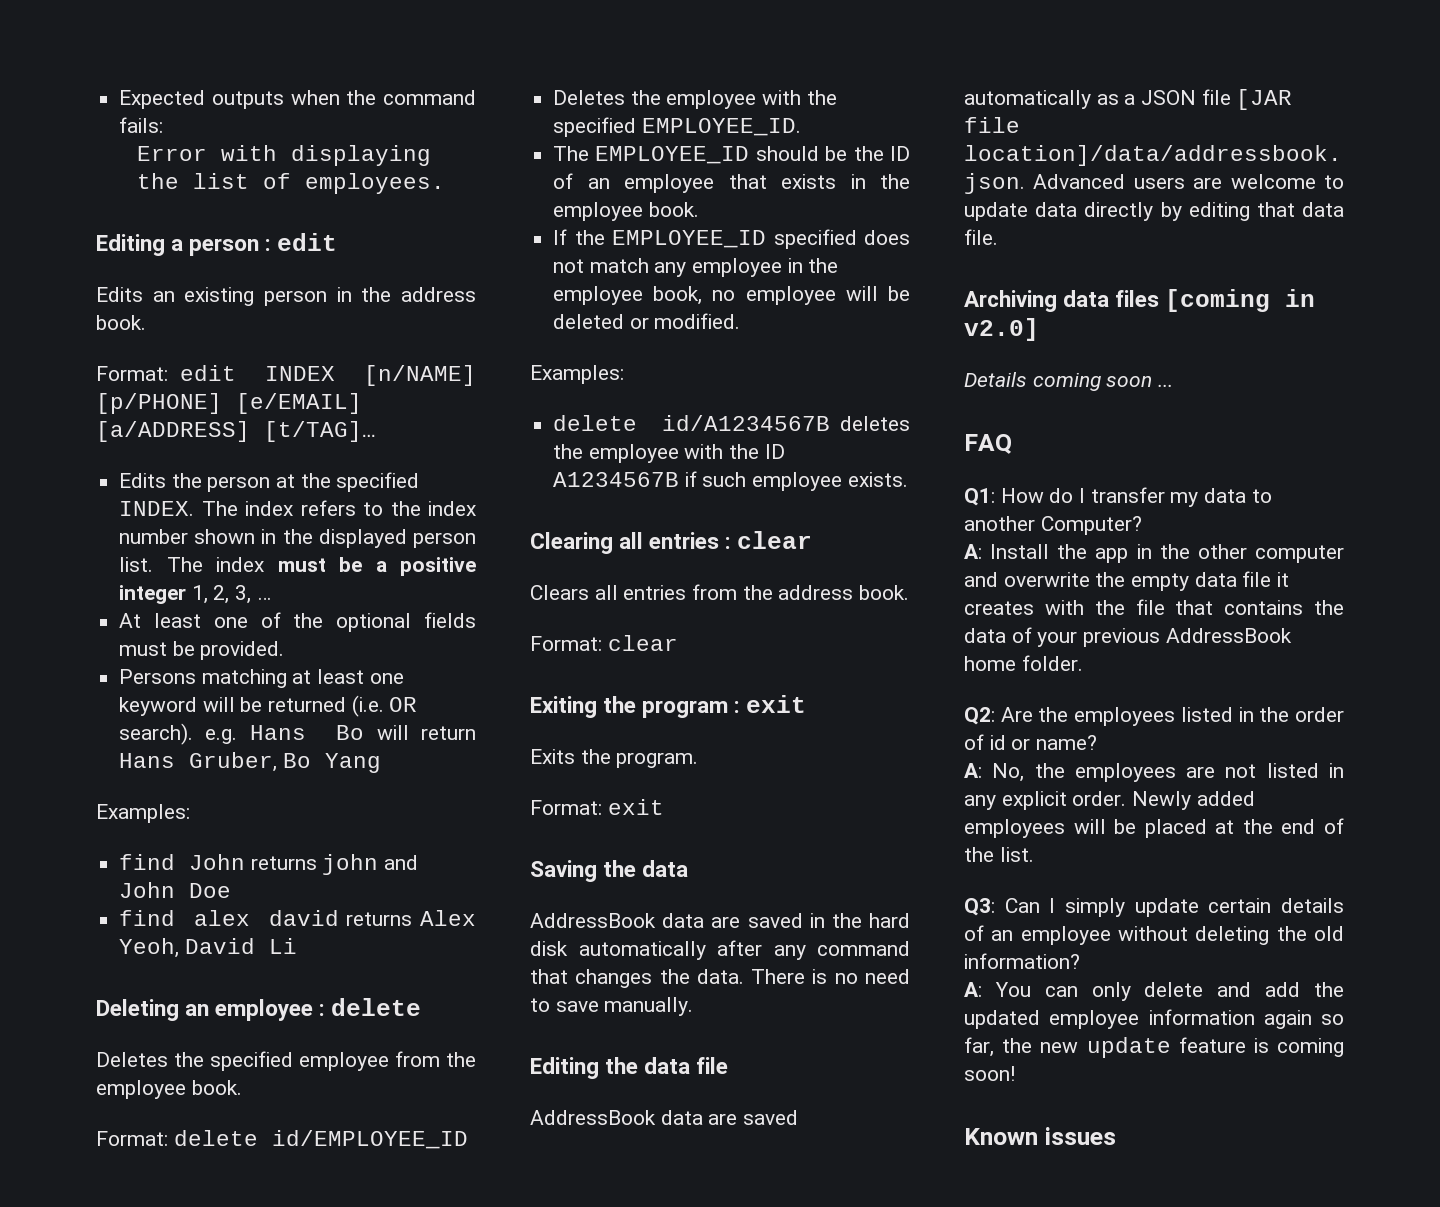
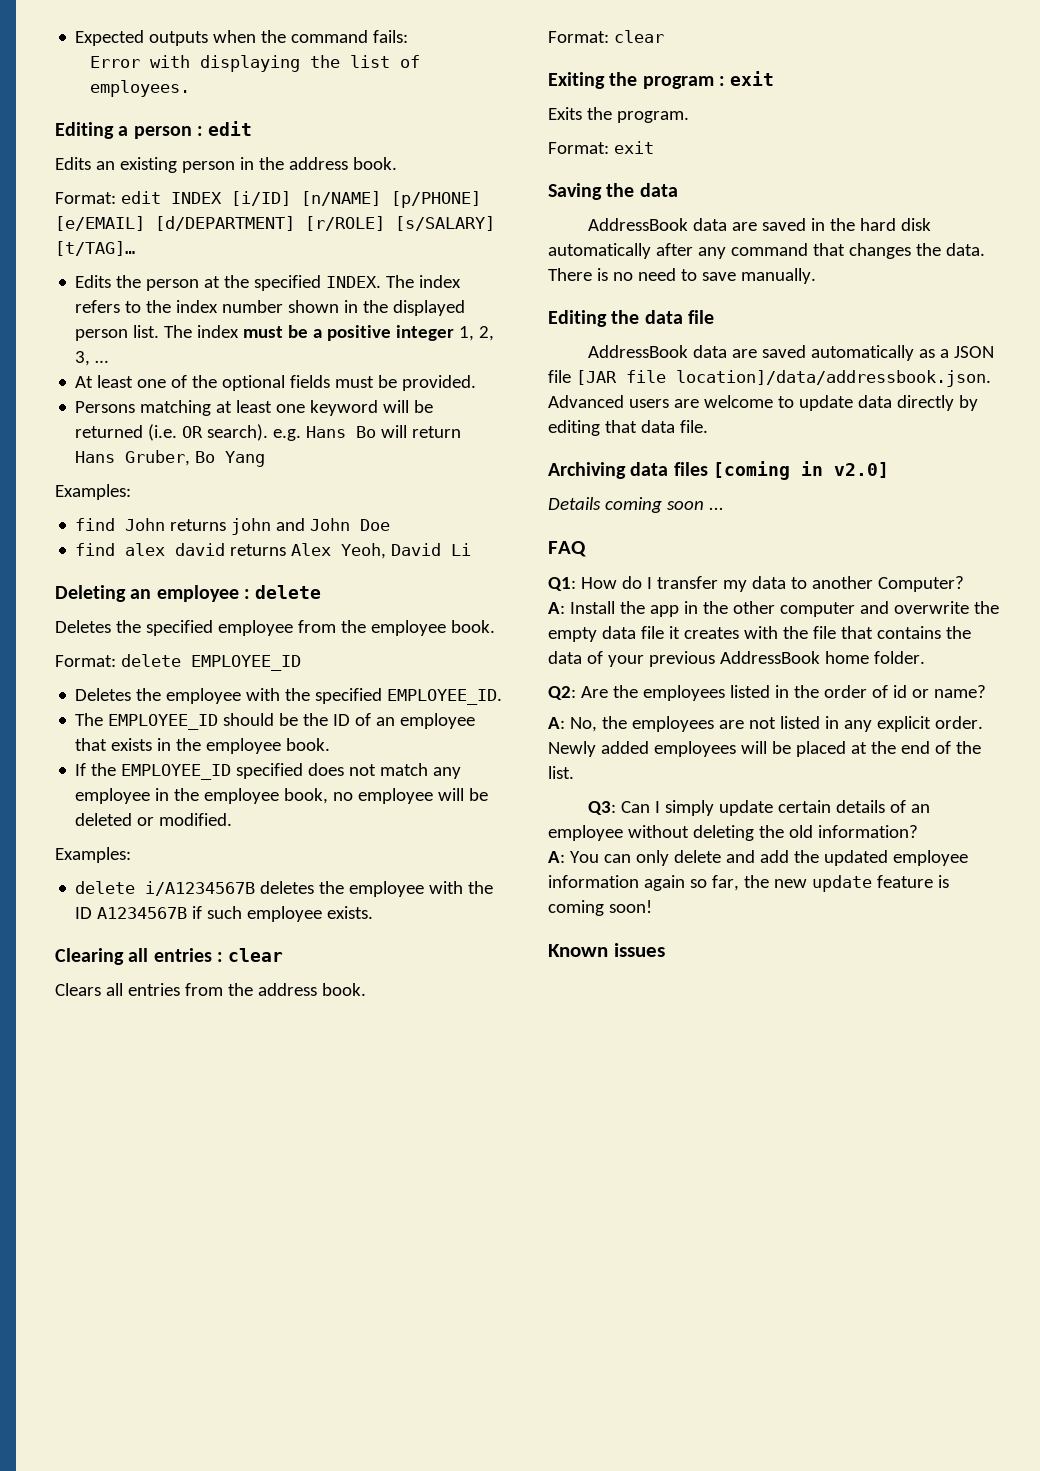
- Format: edit INDEX [n/NAME] [p/PHONE] [e/EMAIL] [a/ADDRESS] [t/TAG]…
+ Format: edit INDEX [i/ID] [n/NAME] [p/PHONE] [e/EMAIL] [d/DEPARTMENT] [r/ROLE] [s/SALARY] [t/TAG]…
- Format: delete id/EMPLOYEE_ID
+ Format: delete EMPLOYEE_ID
- delete id/A1234567B deletes the employee with the ID A1234567B if such employee exists.
+ delete i/A1234567B deletes the employee with the ID A1234567B if such employee exists.

